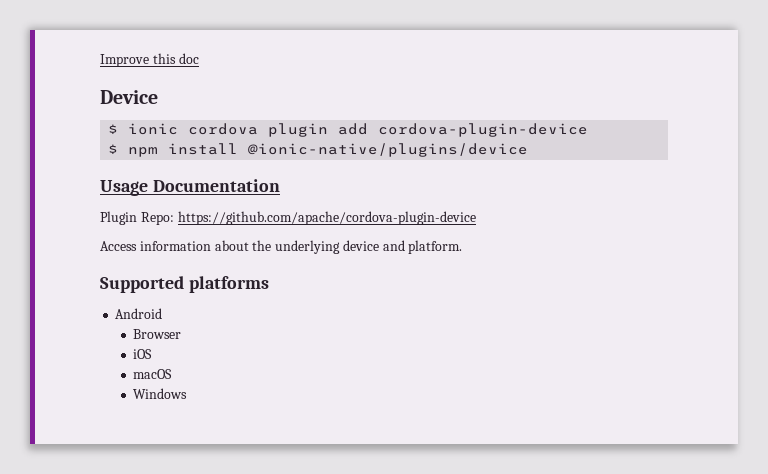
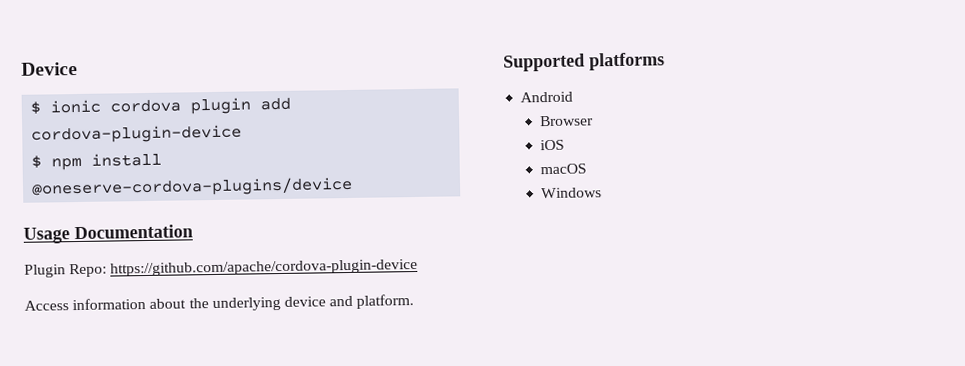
- Improve this doc
- $ npm install @ionic-native/plugins/device
+ $ npm install @oneserve-cordova-plugins/device

